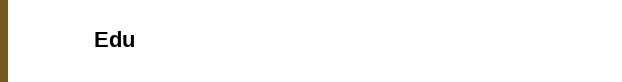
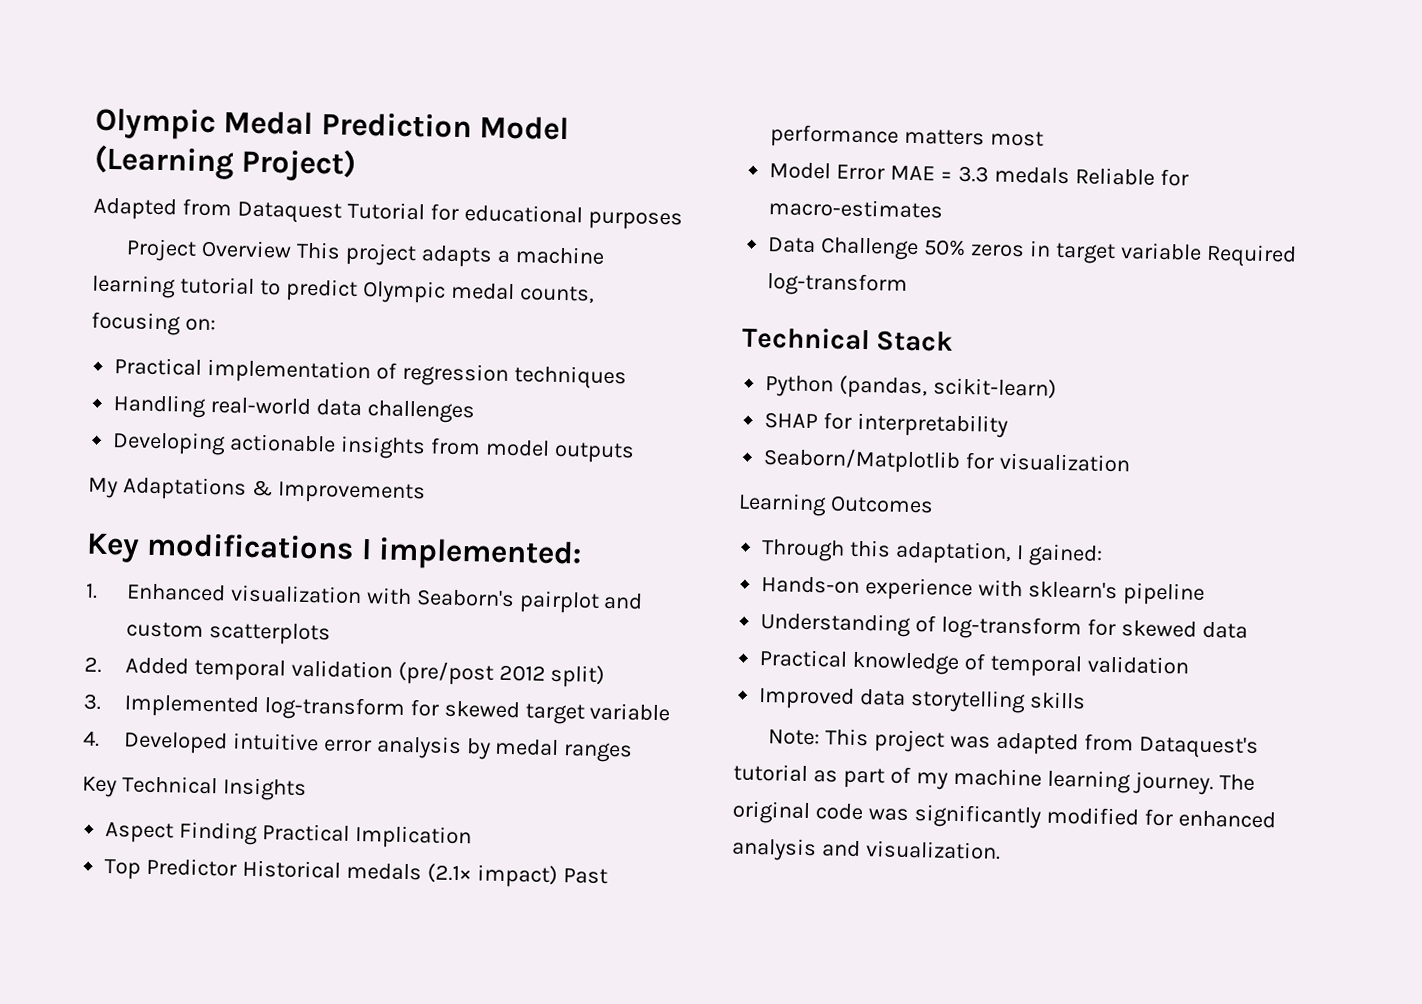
- Edu
+ Olympic Medal Prediction Model (Learning Project)
+ Adapted from Dataquest Tutorial for educational purposes
+ Project Overview This project adapts a machine learning tutorial to predict Olympic medal counts, focusing on:
+ Practical implementation of regression techniques
+ Handling real-world data challenges
+ Developing actionable insights from model outputs
+ My Adaptations & Improvements
+ Key modifications I implemented:
+ 1. Enhanced visualization with Seaborn's pairplot and custom scatterplots
+ 2. Added temporal validation (pre/post 2012 split)
+ 3. Implemented log-transform for skewed target variable
+ 4. Developed intuitive error analysis by medal ranges
+ Key Technical Insights
+ Aspect Finding Practical Implication
+ Top Predictor Historical medals (2.1× impact) Past performance matters most
+ Model Error MAE = 3.3 medals Reliable for macro-estimates
+ Data Challenge 50% zeros in target variable Required log-transform
+ Technical Stack
+ Python (pandas, scikit-learn)
+ SHAP for interpretability
+ Seaborn/Matplotlib for visualization
+ Learning Outcomes
+ Through this adaptation, I gained:
+ Hands-on experience with sklearn's pipeline
+ Understanding of log-transform for skewed data
+ Practical knowledge of temporal validation
+ Improved data storytelling skills
+ Note: This project was adapted from Dataquest's tutorial as part of my machine learning journey. The original code was significantly modified for enhanced analysis and visualization.

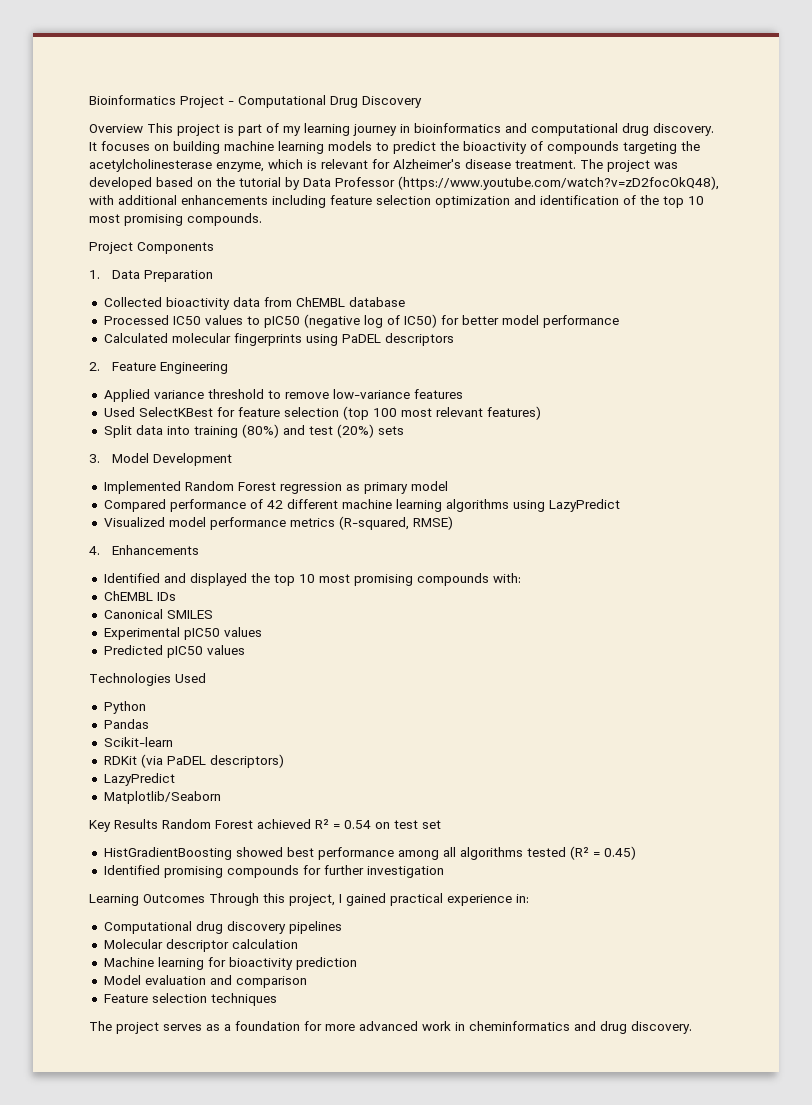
- Olympic Medal Prediction Model (Learning Project)
- Adapted from Dataquest Tutorial for educational purposes
- Project Overview This project adapts a machine learning tutorial to predict Olympic medal counts, focusing on:
- Practical implementation of regression techniques
- Handling real-world data challenges
- Developing actionable insights from model outputs
- My Adaptations & Improvements
- Key modifications I implemented:
- 1. Enhanced visualization with Seaborn's pairplot and custom scatterplots
- 2. Added temporal validation (pre/post 2012 split)
- 3. Implemented log-transform for skewed target variable
- 4. Developed intuitive error analysis by medal ranges
- Key Technical Insights
- Aspect Finding Practical Implication
- Top Predictor Historical medals (2.1× impact) Past performance matters most
- Model Error MAE = 3.3 medals Reliable for macro-estimates
- Data Challenge 50% zeros in target variable Required log-transform
- Technical Stack
- Python (pandas, scikit-learn)
- SHAP for interpretability
- Seaborn/Matplotlib for visualization
+ Bioinformatics Project - Computational Drug Discovery
+ Overview This project is part of my learning journey in bioinformatics and computational drug discovery. It focuses on building machine learning models to predict the bioactivity of compounds targeting the acetylcholinesterase enzyme, which is relevant for Alzheimer's disease treatment. The project was developed based on the tutorial by Data Professor (https://www.youtube.com/watch?v=zD2focOkQ48), with additional enhancements including feature selection optimization and identification of the top 10 most promising compounds.
+ Project Components
+ 1. Data Preparation
+ Collected bioactivity data from ChEMBL database
+ Processed IC50 values to pIC50 (negative log of IC50) for better model performance
+ Calculated molecular fingerprints using PaDEL descriptors
+ 2. Feature Engineering
+ Applied variance threshold to remove low-variance features
+ Used SelectKBest for feature selection (top 100 most relevant features)
+ Split data into training (80%) and test (20%) sets
+ 3. Model Development
+ Implemented Random Forest regression as primary model
+ Compared performance of 42 different machine learning algorithms using LazyPredict
+ Visualized model performance metrics (R-squared, RMSE)
+ 4. Enhancements
+ Identified and displayed the top 10 most promising compounds with:
+ ChEMBL IDs
+ Canonical SMILES
+ Experimental pIC50 values
+ Predicted pIC50 values
+ Technologies Used
+ Python
+ Pandas
+ Scikit-learn
+ RDKit (via PaDEL descriptors)
+ LazyPredict
+ Matplotlib/Seaborn
+ Key Results Random Forest achieved R² = 0.54 on test set
+ HistGradientBoosting showed best performance among all algorithms tested (R² = 0.45)
+ Identified promising compounds for further investigation
- Learning Outcomes
- Through this adaptation, I gained:
- Hands-on experience with sklearn's pipeline
- Understanding of log-transform for skewed data
- Practical knowledge of temporal validation
- Improved data storytelling skills
- Note: This project was adapted from Dataquest's tutorial as part of my machine learning journey. The original code was significantly modified for enhanced analysis and visualization.
+ Learning Outcomes Through this project, I gained practical experience in:
+ Computational drug discovery pipelines
+ Molecular descriptor calculation
+ Machine learning for bioactivity prediction
+ Model evaluation and comparison
+ Feature selection techniques
+ The project serves as a foundation for more advanced work in cheminformatics and drug discovery.

